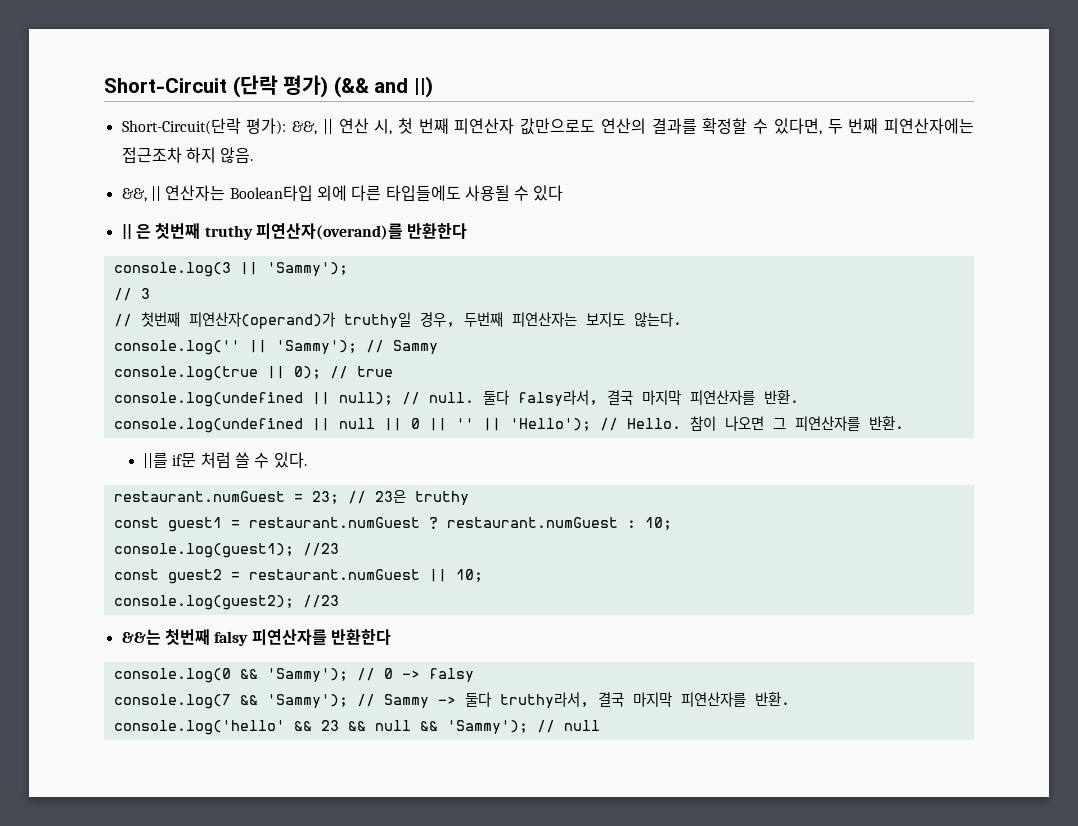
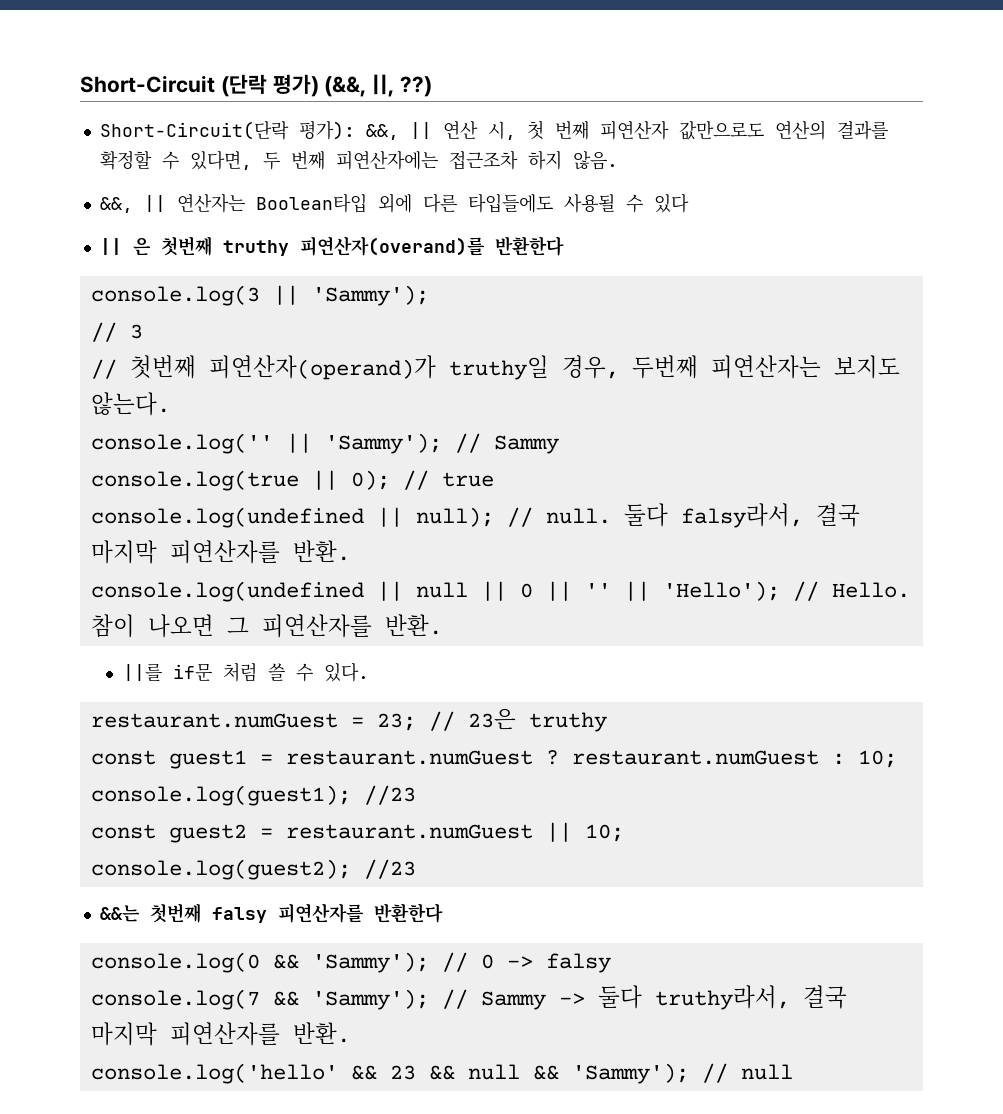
- Short-Circuit (단락 평가) (&& and ||)
+ Short-Circuit (단락 평가) (&&, ||, ??)

